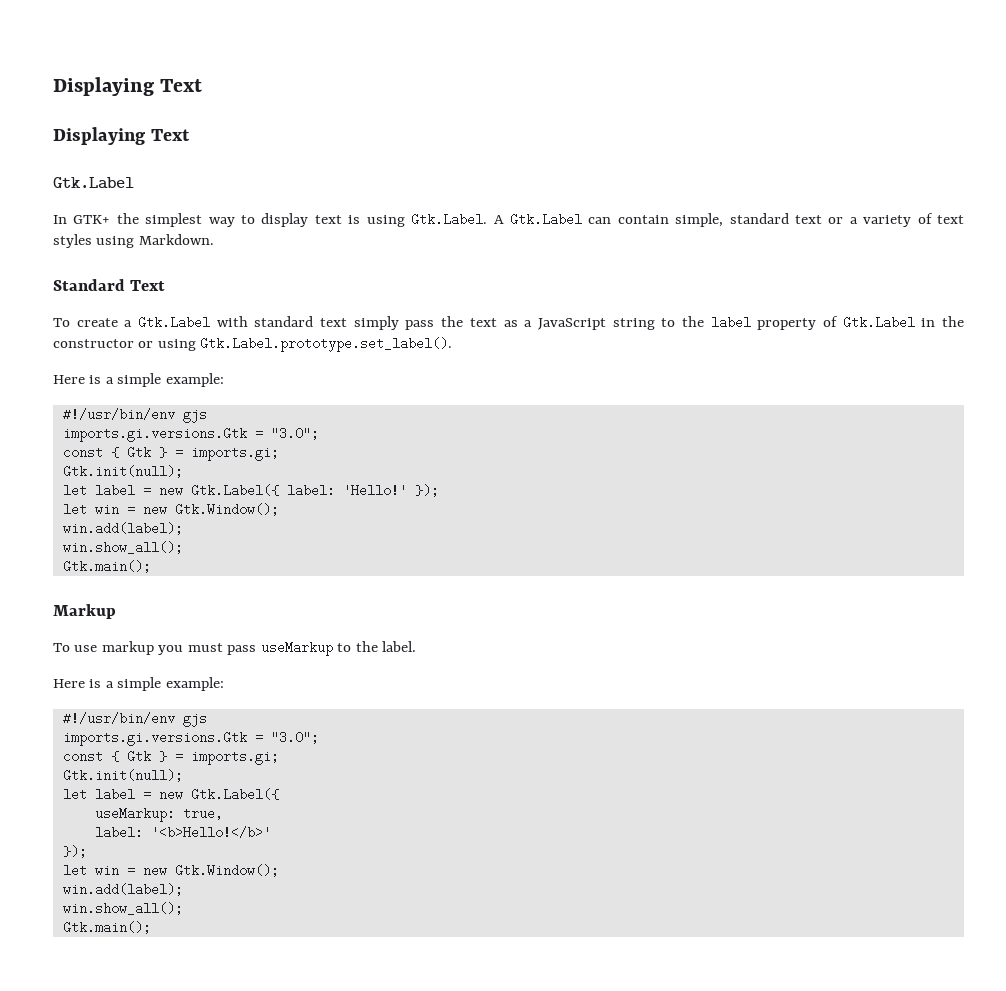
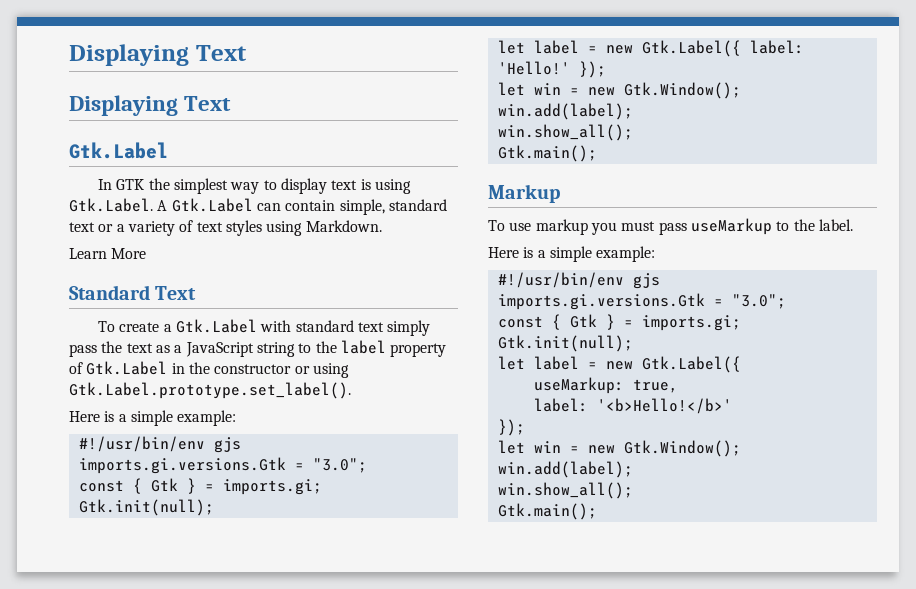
- In GTK+ the simplest way to display text is using Gtk.Label. A Gtk.Label can contain simple, standard text or a variety of text styles using Markdown.
+ In GTK the simplest way to display text is using Gtk.Label. A Gtk.Label can contain simple, standard text or a variety of text styles using Markdown.
+ Learn More

